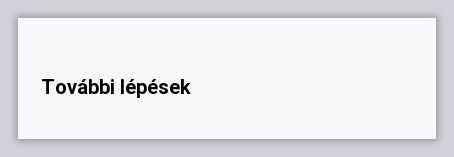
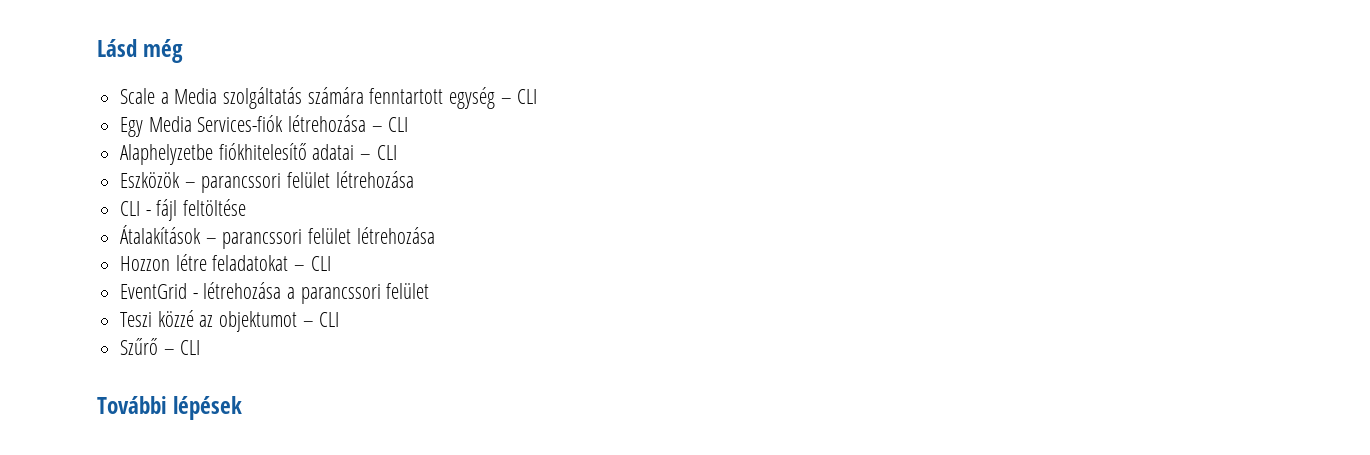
+ Lásd még
+ Scale a Media szolgáltatás számára fenntartott egység – CLI
+ Egy Media Services-fiók létrehozása – CLI
+ Alaphelyzetbe fiókhitelesítő adatai – CLI
+ Eszközök – parancssori felület létrehozása
+ CLI - fájl feltöltése
+ Átalakítások – parancssori felület létrehozása
+ Hozzon létre feladatokat – CLI
+ EventGrid - létrehozása a parancssori felület
+ Teszi közzé az objektumot – CLI
+ Szűrő – CLI

